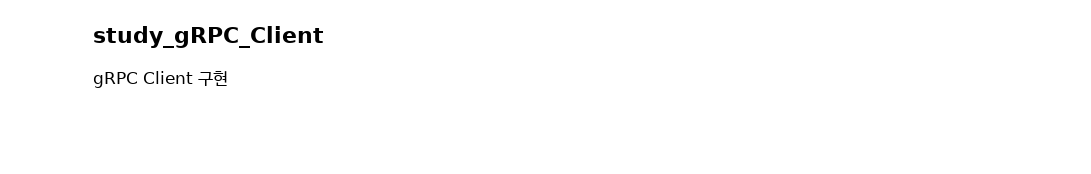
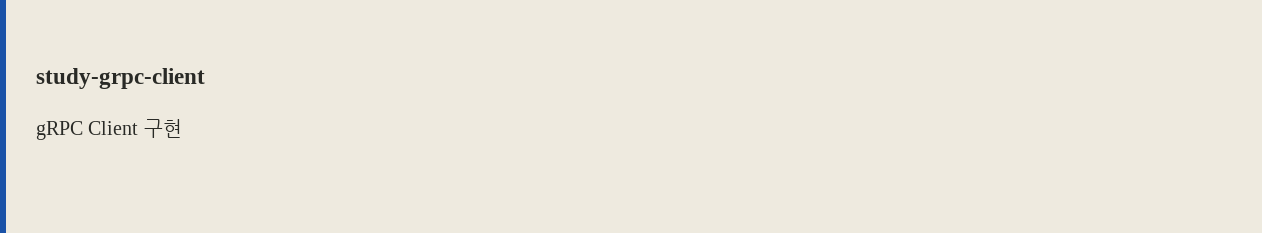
- study_gRPC_Client
+ study-grpc-client

